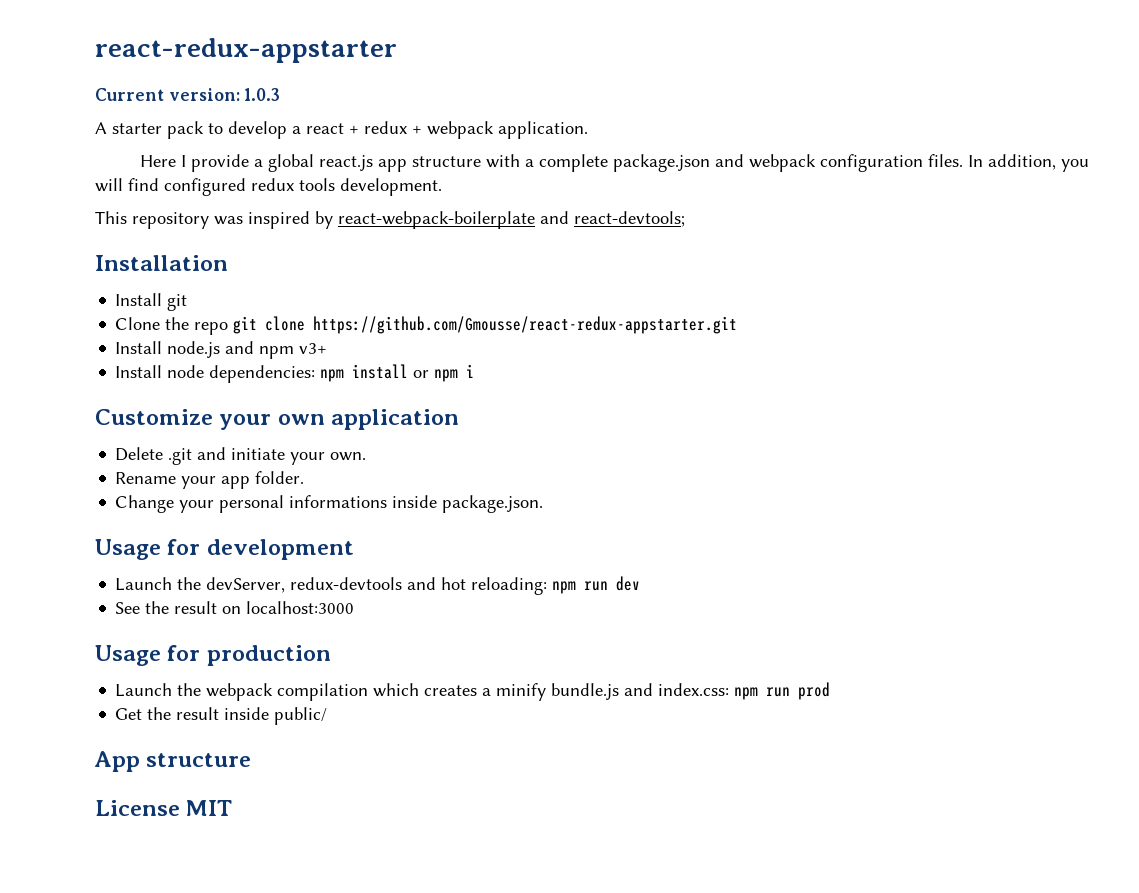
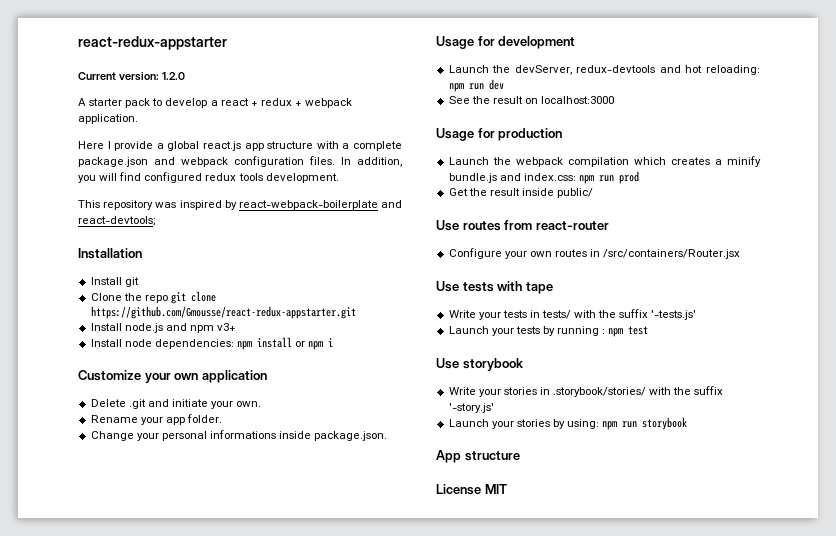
- Current version: 1.0.3
+ Current version: 1.2.0
+ Use routes from react-router
+ Configure your own routes in /src/containers/Router.jsx
+ Use tests with tape
+ Write your tests in tests/ with the suffix '-tests.js'
+ Launch your tests by running : npm test
+ Use storybook
+ Write your stories in .storybook/stories/ with the suffix '-story.js'
+ Launch your stories by using: npm run storybook

